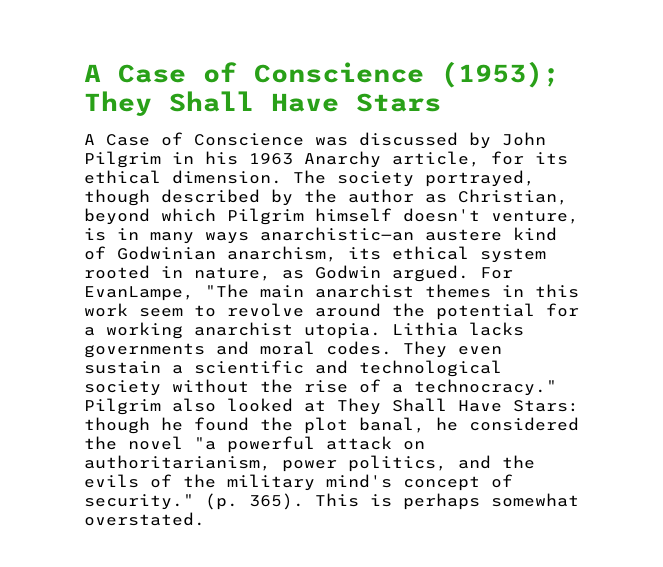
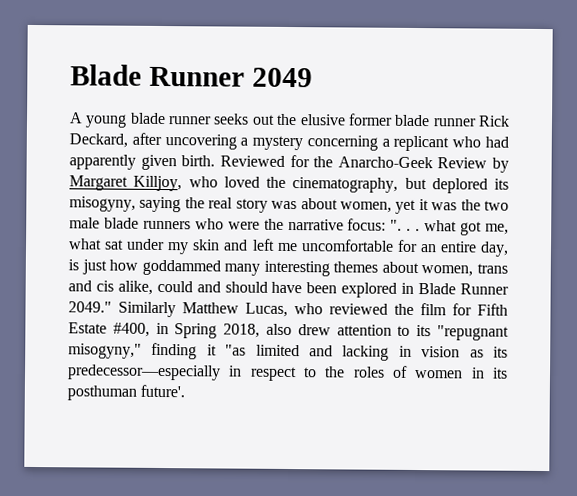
- A Case of Conscience (1953); They Shall Have Stars
- A Case of Conscience was discussed by John Pilgrim in his 1963 Anarchy article, for its ethical dimension. The society portrayed, though described by the author as Christian, beyond which Pilgrim himself doesn't venture, is in many ways anarchistic—an austere kind of Godwinian anarchism, its ethical system rooted in nature, as Godwin argued. For EvanLampe, "The main anarchist themes in this work seem to revolve around the potential for a working anarchist utopia. Lithia lacks governments and moral codes. They even sustain a scientific and technological society without the rise of a technocracy." Pilgrim also looked at They Shall Have Stars: though he found the plot banal, he considered the novel "a powerful attack on authoritarianism, power politics, and the evils of the military mind's concept of security." (p. 365). This is perhaps somewhat overstated.
+ Blade Runner 2049
+ A young blade runner seeks out the elusive former blade runner Rick Deckard, after uncovering a mystery concerning a replicant who had apparently given birth. Reviewed for the Anarcho-Geek Review by Margaret Killjoy, who loved the cinematography, but deplored its misogyny, saying the real story was about women, yet it was the two male blade runners who were the narrative focus: ". . . what got me, what sat under my skin and left me uncomfortable for an entire day, is just how goddammed many interesting themes about women, trans and cis alike, could and should have been explored in Blade Runner 2049." Similarly Matthew Lucas, who reviewed the film for Fifth Estate #400, in Spring 2018, also drew attention to its "repugnant misogyny," finding it "as limited and lacking in vision as its predecessor—especially in respect to the roles of women in its posthuman future'.

